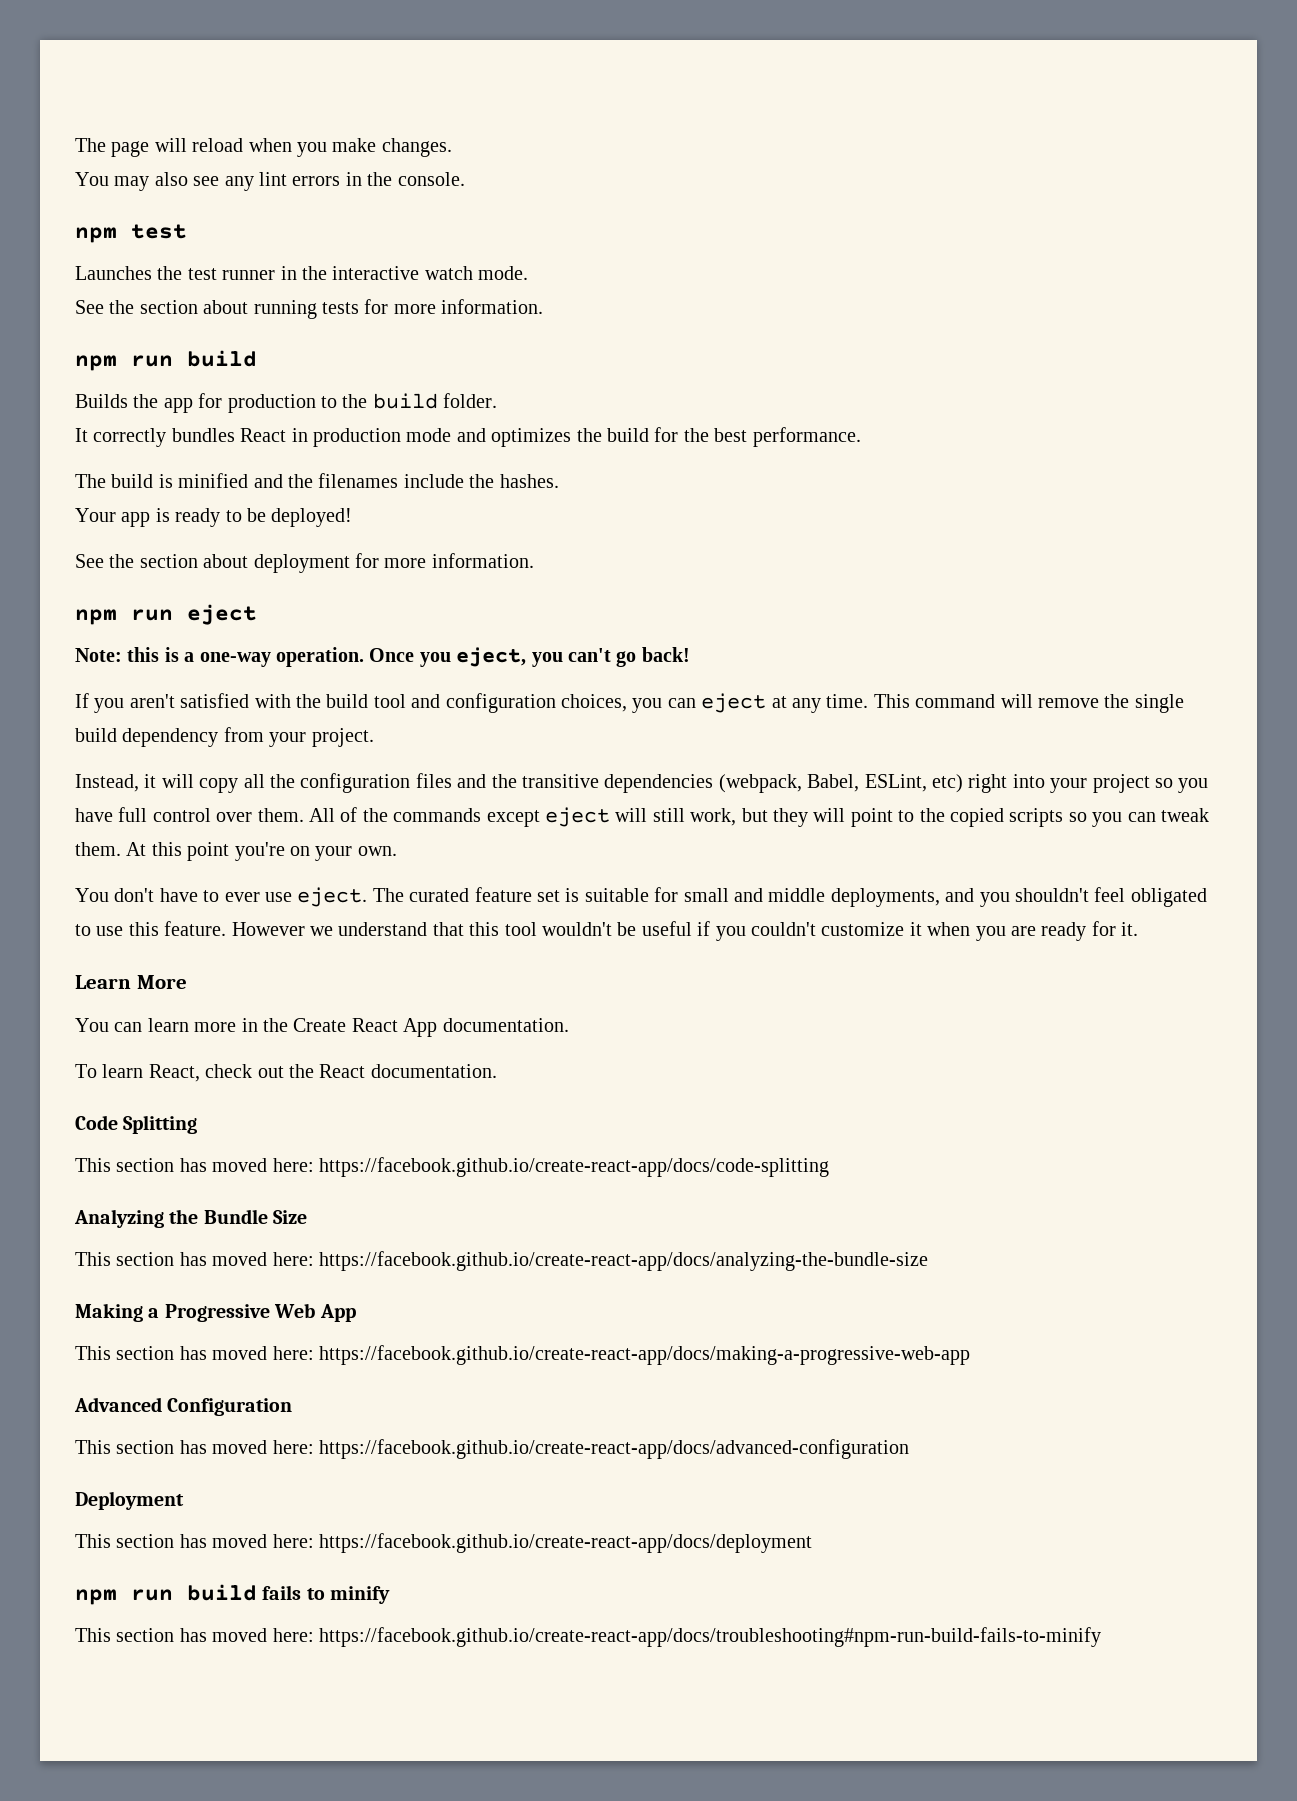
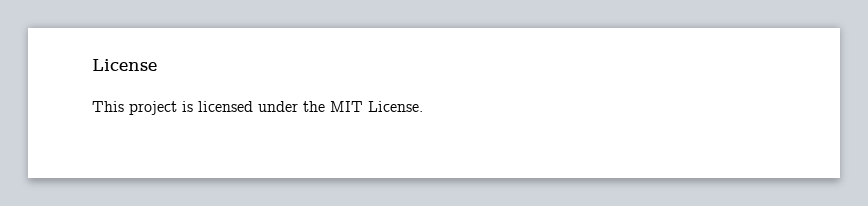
- The page will reload when you make changes.
- You may also see any lint errors in the console.
- npm test
- Launches the test runner in the interactive watch mode.
- See the section about running tests for more information.
- npm run build
- Builds the app for production to the build folder.
- It correctly bundles React in production mode and optimizes the build for the best performance.
- The build is minified and the filenames include the hashes.
- Your app is ready to be deployed!
- See the section about deployment for more information.
- npm run eject
- Note: this is a one-way operation. Once you eject, you can't go back!
- If you aren't satisfied with the build tool and configuration choices, you can eject at any time. This command will remove the single build dependency from your project.
- Instead, it will copy all the configuration files and the transitive dependencies (webpack, Babel, ESLint, etc) right into your project so you have full control over them. All of the commands except eject will still work, but they will point to the copied scripts so you can tweak them. At this point you're on your own.
- You don't have to ever use eject. The curated feature set is suitable for small and middle deployments, and you shouldn't feel obligated to use this feature. However we understand that this tool wouldn't be useful if you couldn't customize it when you are ready for it.
- Learn More
- You can learn more in the Create React App documentation.
- To learn React, check out the React documentation.
- Code Splitting
- This section has moved here: https://facebook.github.io/create-react-app/docs/code-splitting
- Analyzing the Bundle Size
- This section has moved here: https://facebook.github.io/create-react-app/docs/analyzing-the-bundle-size
- Making a Progressive Web App
- This section has moved here: https://facebook.github.io/create-react-app/docs/making-a-progressive-web-app
- Advanced Configuration
- This section has moved here: https://facebook.github.io/create-react-app/docs/advanced-configuration
- Deployment
- This section has moved here: https://facebook.github.io/create-react-app/docs/deployment
- npm run build fails to minify
- This section has moved here: https://facebook.github.io/create-react-app/docs/troubleshooting#npm-run-build-fails-to-minify
+ License
+ This project is licensed under the MIT License.

